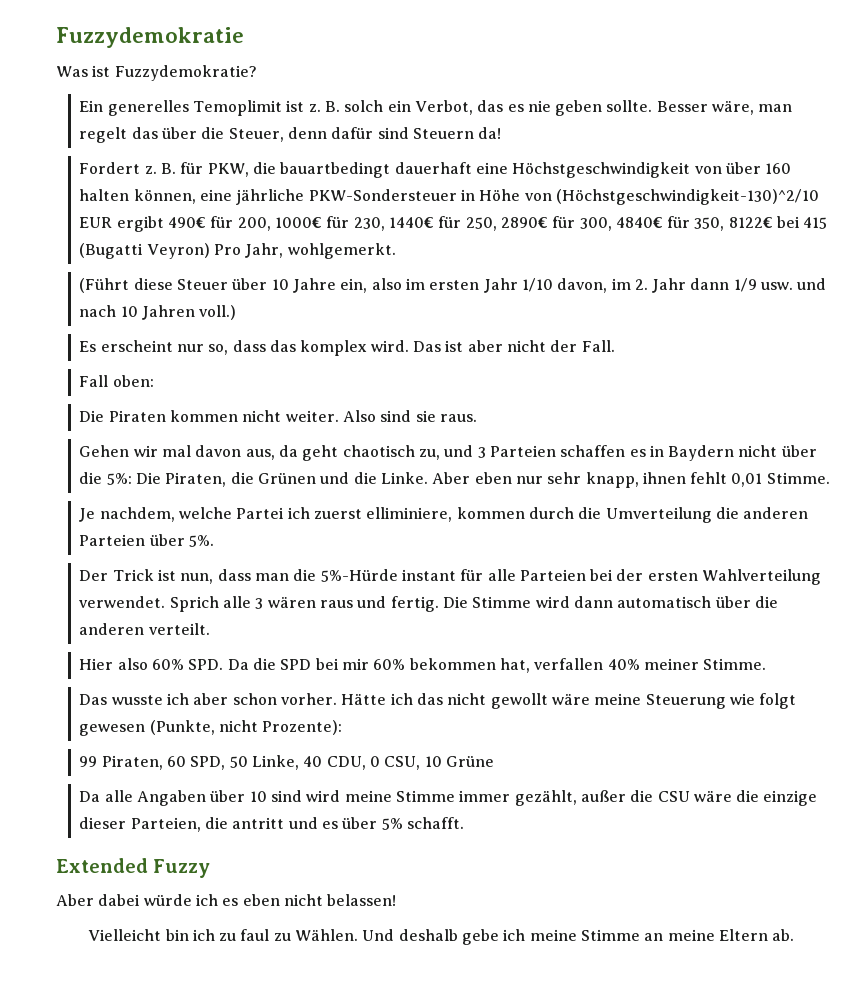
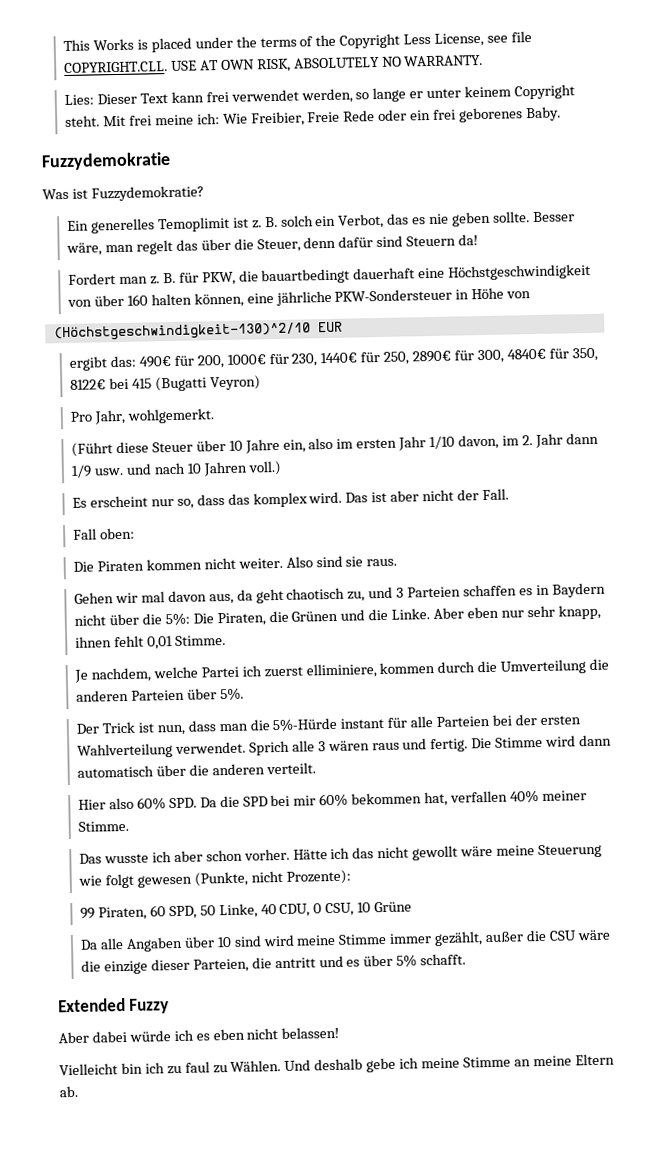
+ This Works is placed under the terms of the Copyright Less License, see file COPYRIGHT.CLL. USE AT OWN RISK, ABSOLUTELY NO WARRANTY.
+ Lies: Dieser Text kann frei verwendet werden, so lange er unter keinem Copyright steht. Mit frei meine ich: Wie Freibier, Freie Rede oder ein frei geborenes Baby.
- Fordert z.
+ Fordert man z.
- B. für PKW, die bauartbedingt dauerhaft eine Höchstgeschwindigkeit von über 160 halten können, eine jährliche PKW-Sondersteuer in Höhe von (Höchstgeschwindigkeit-130)^2/10 EUR ergibt 490€ für 200, 1000€ für 230, 1440€ für 250, 2890€ für 300, 4840€ für 350, 8122€ bei 415 (Bugatti Veyron) Pro Jahr, wohlgemerkt.
+ B. für PKW, die bauartbedingt dauerhaft eine Höchstgeschwindigkeit von über 160 halten können, eine jährliche PKW-Sondersteuer in Höhe von
+ (Höchstgeschwindigkeit-130)^2/10 EUR
+ ergibt das: 490€ für 200, 1000€ für 230, 1440€ für 250, 2890€ für 300, 4840€ für 350, 8122€ bei 415 (Bugatti Veyron)
+ Pro Jahr, wohlgemerkt.

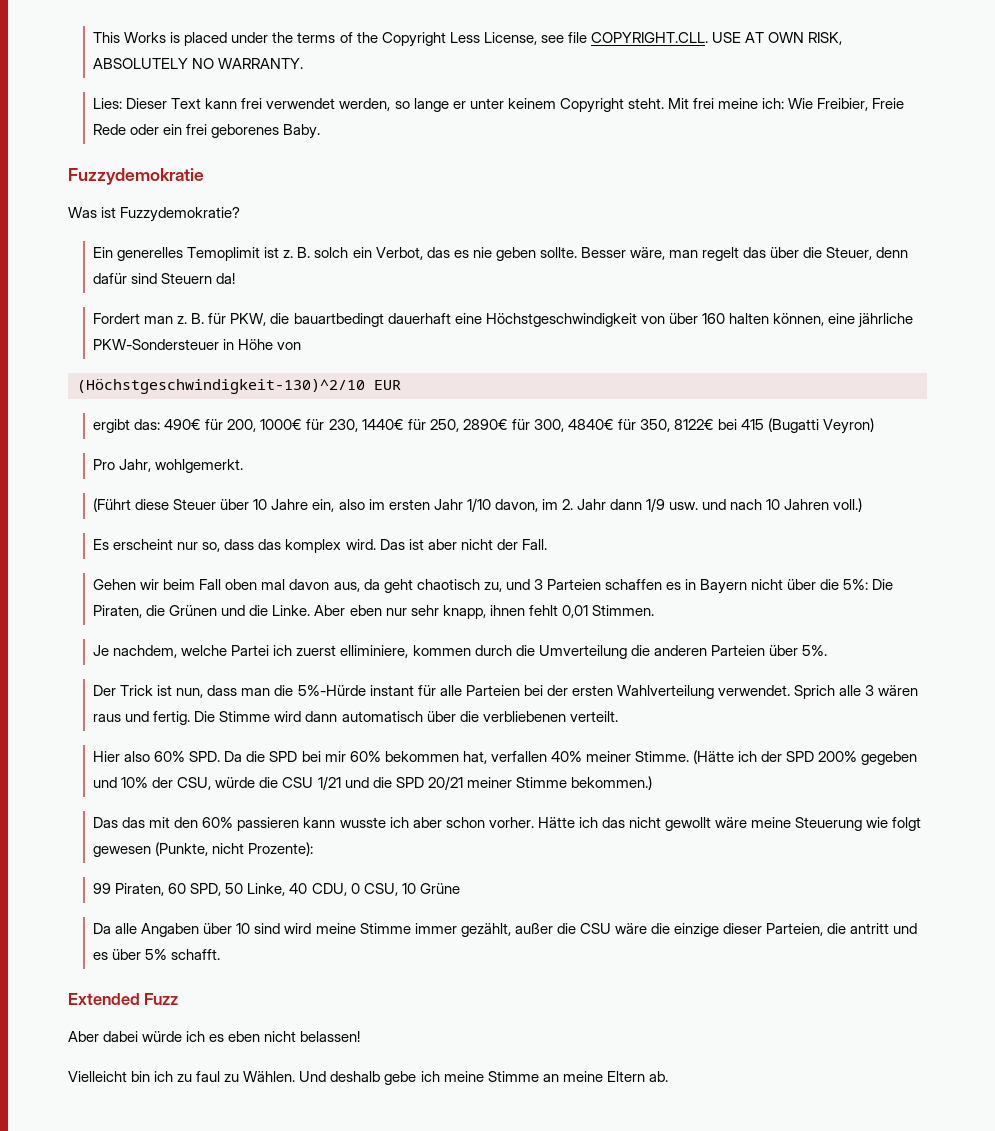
- Fall oben:
- Die Piraten kommen nicht weiter. Also sind sie raus.
- Gehen wir mal davon aus, da geht chaotisch zu, und 3 Parteien schaffen es in Baydern nicht über die 5%: Die Piraten, die Grünen und die Linke.
+ Gehen wir beim Fall oben mal davon aus, da geht chaotisch zu, und 3 Parteien schaffen es in Bayern nicht über die 5%: Die Piraten, die Grünen und die Linke.
- Aber eben nur sehr knapp, ihnen fehlt 0,01 Stimme.
+ Aber eben nur sehr knapp, ihnen fehlt 0,01 Stimmen.
- Die Stimme wird dann automatisch über die anderen verteilt.
+ Die Stimme wird dann automatisch über die verbliebenen verteilt.
- Hier also 60% SPD. Da die SPD bei mir 60% bekommen hat, verfallen 40% meiner Stimme.
- Das wusste ich aber schon vorher.
+ Hier also 60% SPD. Da die SPD bei mir 60% bekommen hat, verfallen 40% meiner Stimme. (Hätte ich der SPD 200% gegeben und 10% der CSU, würde die CSU 1/21 und die SPD 20/21 meiner Stimme bekommen.)
+ Das das mit den 60% passieren kann wusste ich aber schon vorher.
- Extended Fuzzy
+ Extended Fuzz

